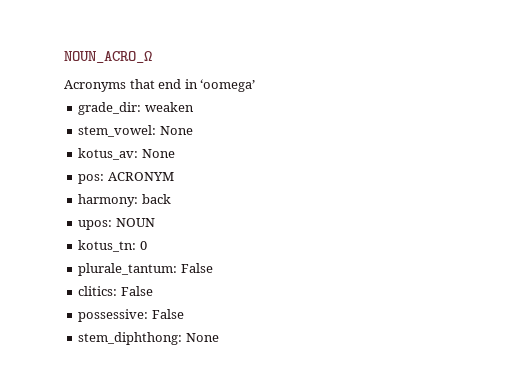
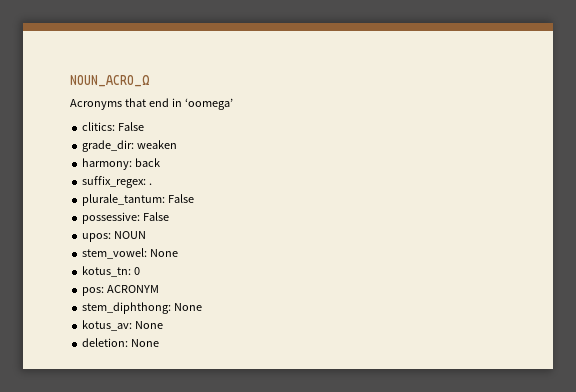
+ clitics: False
+ harmony: back
+ suffix_regex: .
+ plurale_tantum: False
+ possessive: False
+ upos: NOUN
  stem_vowel: None
+ kotus_tn: 0
+ pos: ACRONYM
+ stem_diphthong: None
  kotus_av: None
- pos: ACRONYM
- harmony: back
- upos: NOUN
- kotus_tn: 0
- plurale_tantum: False
- clitics: False
- possessive: False
- stem_diphthong: None
+ deletion: None

